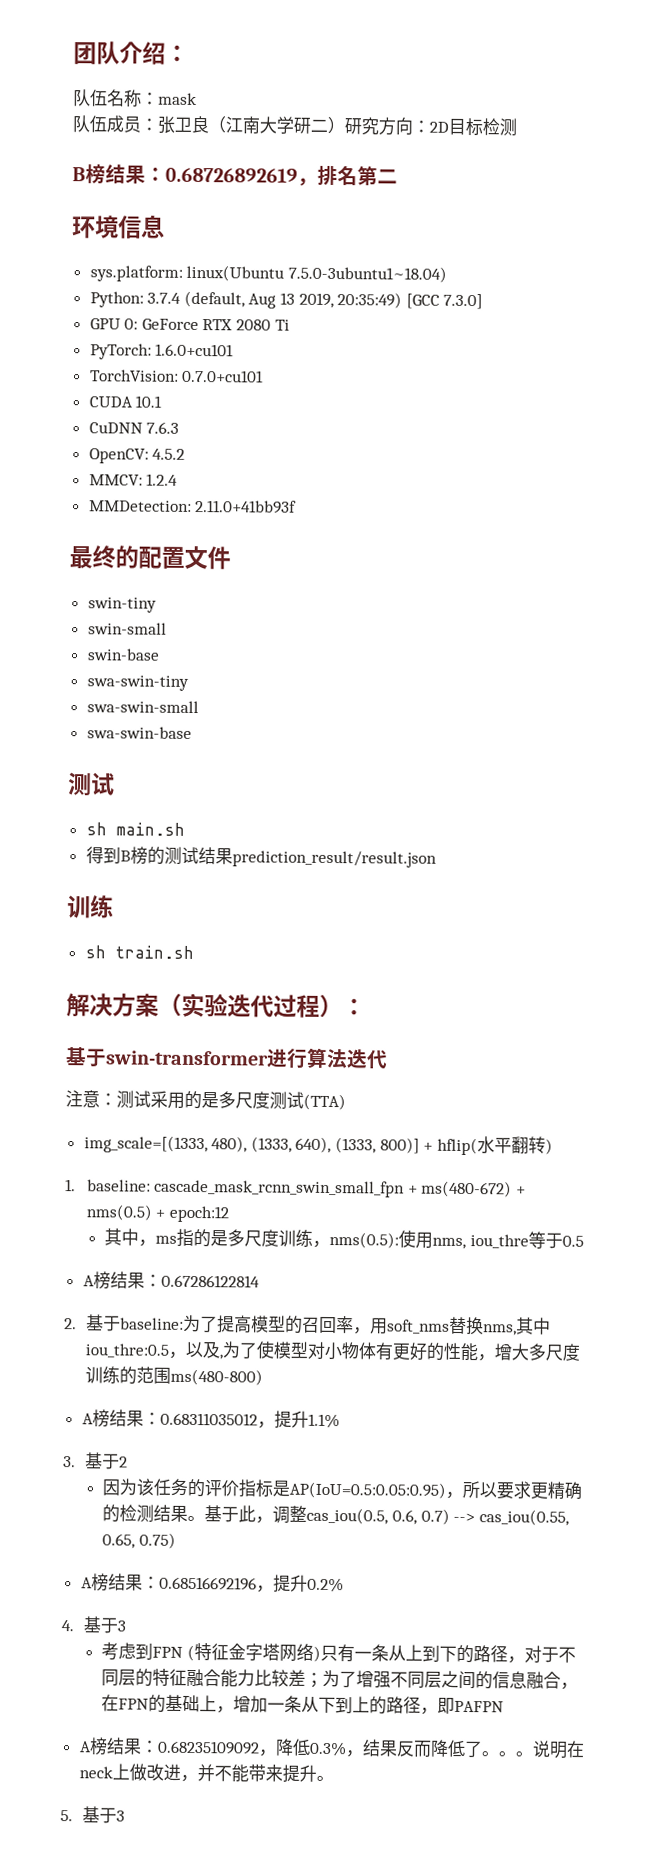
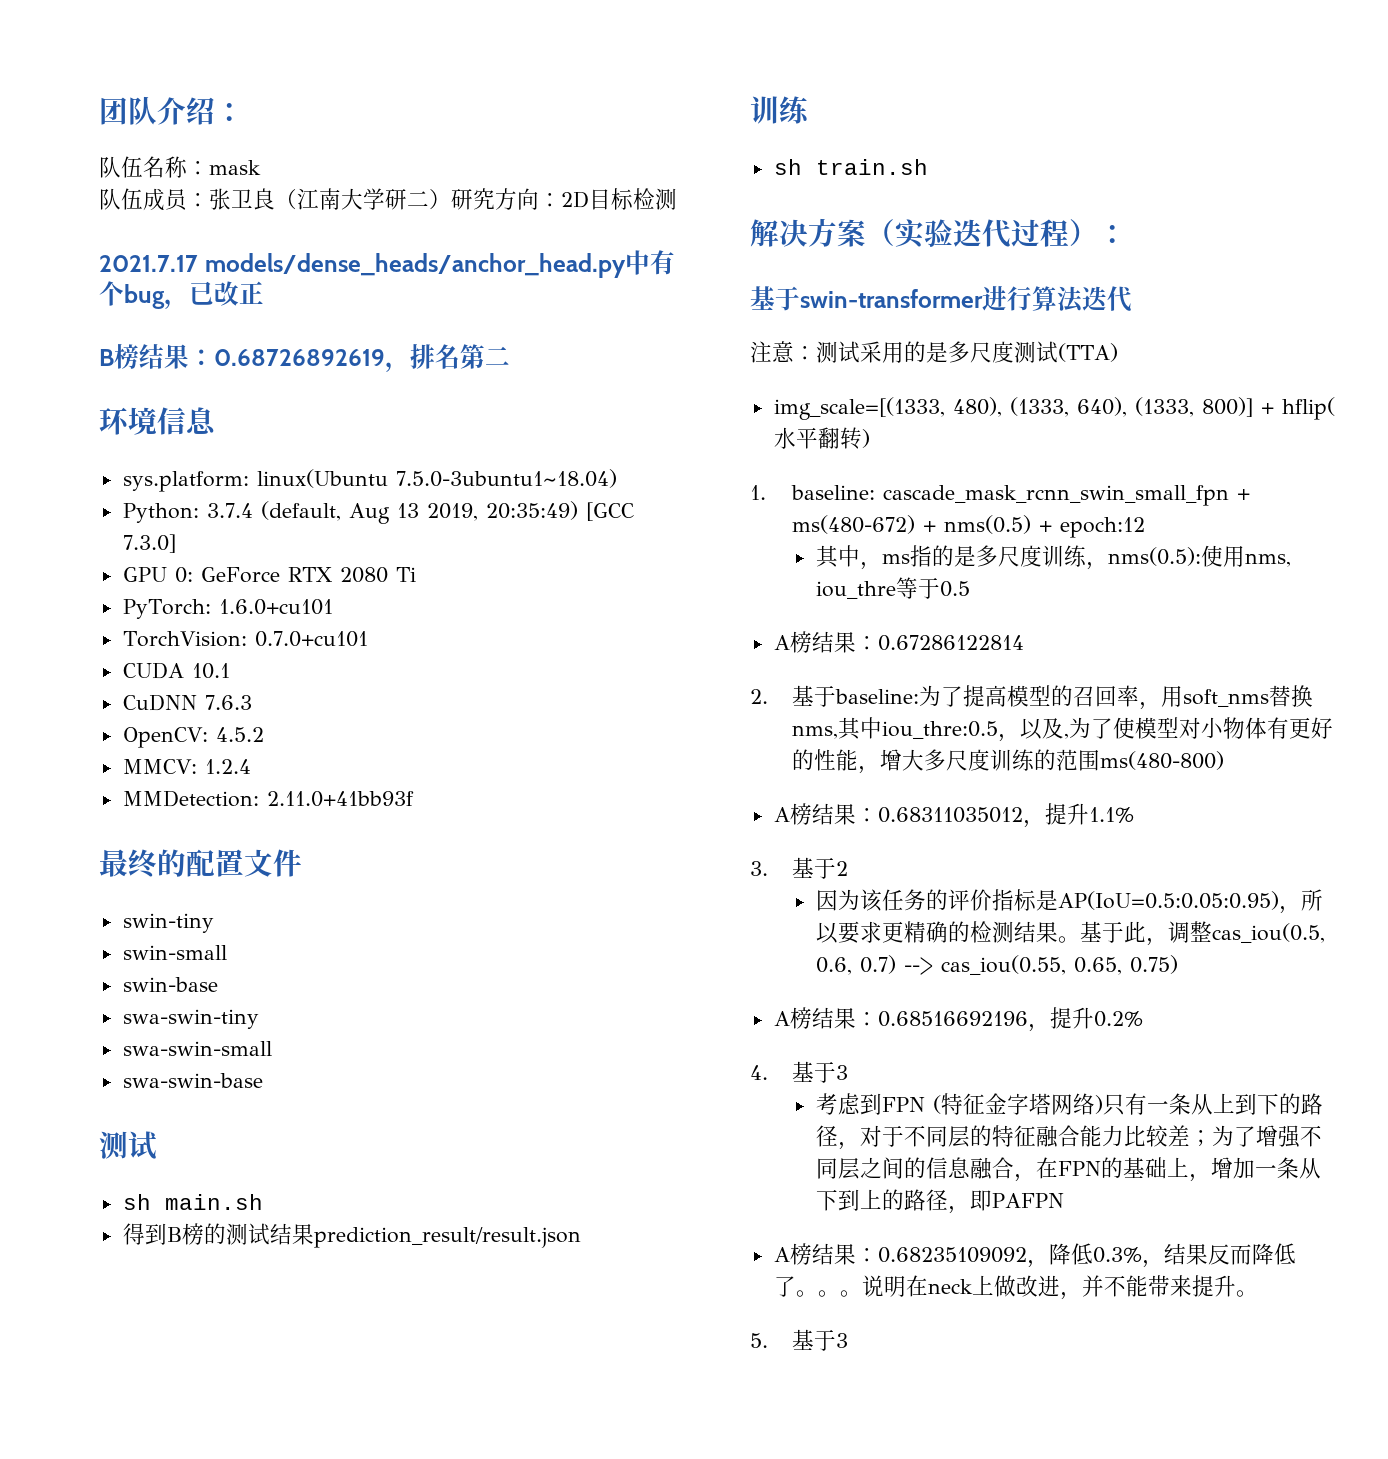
+ 2021.7.17 models/dense_heads/anchor_head.py中有个bug，已改正

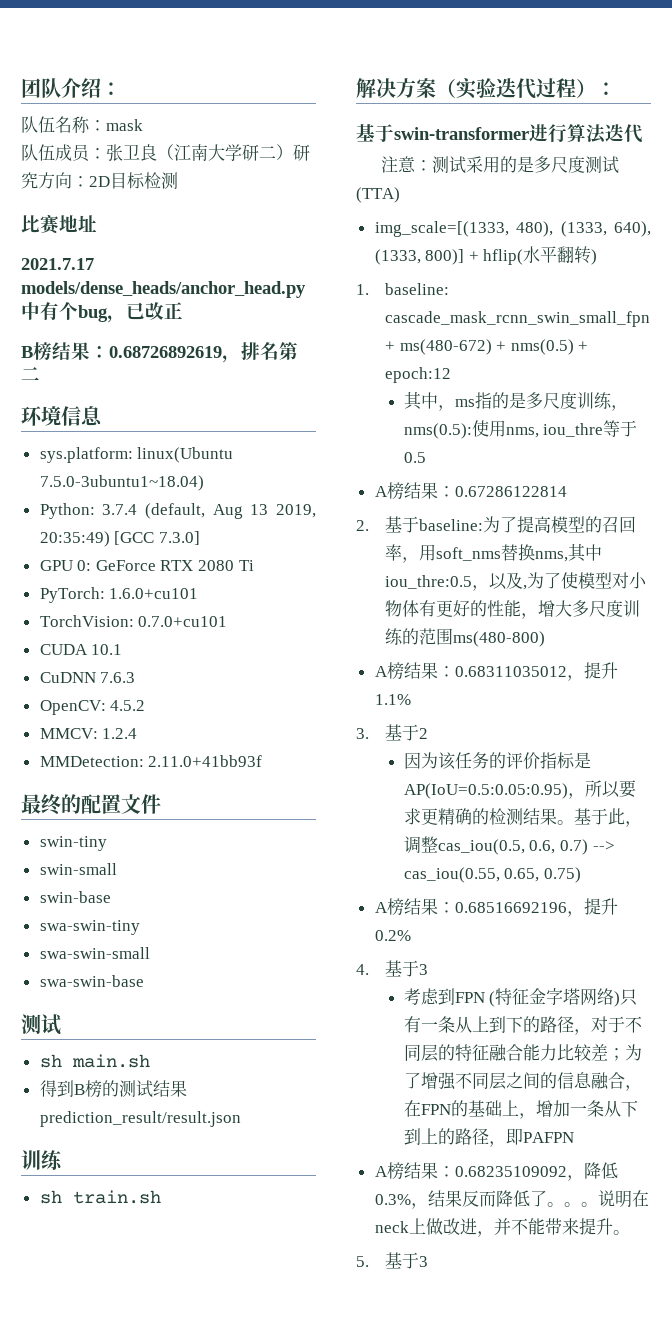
+ 比赛地址

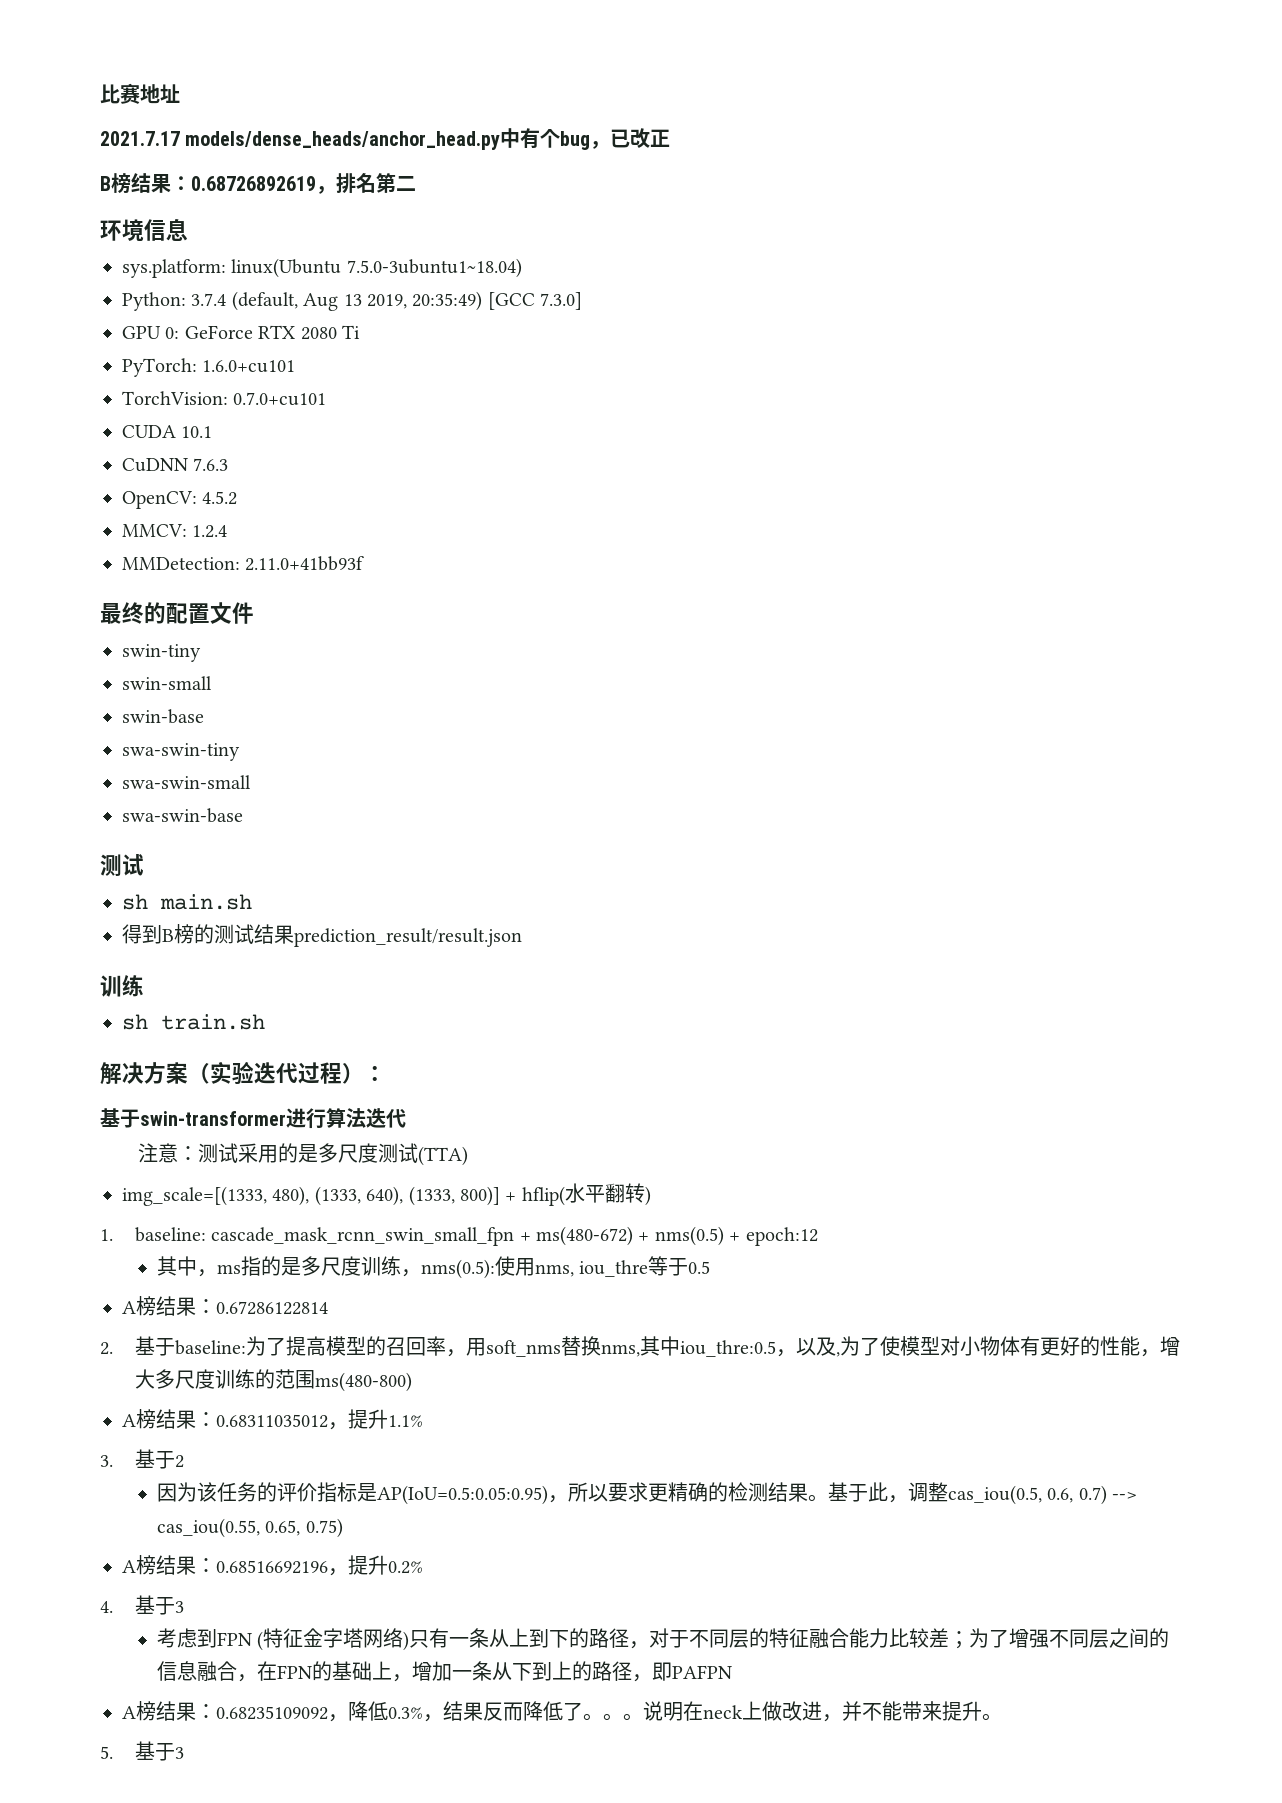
- 团队介绍：
- 队伍名称：mask
- 队伍成员：张卫良（江南大学研二）研究方向：2D目标检测

